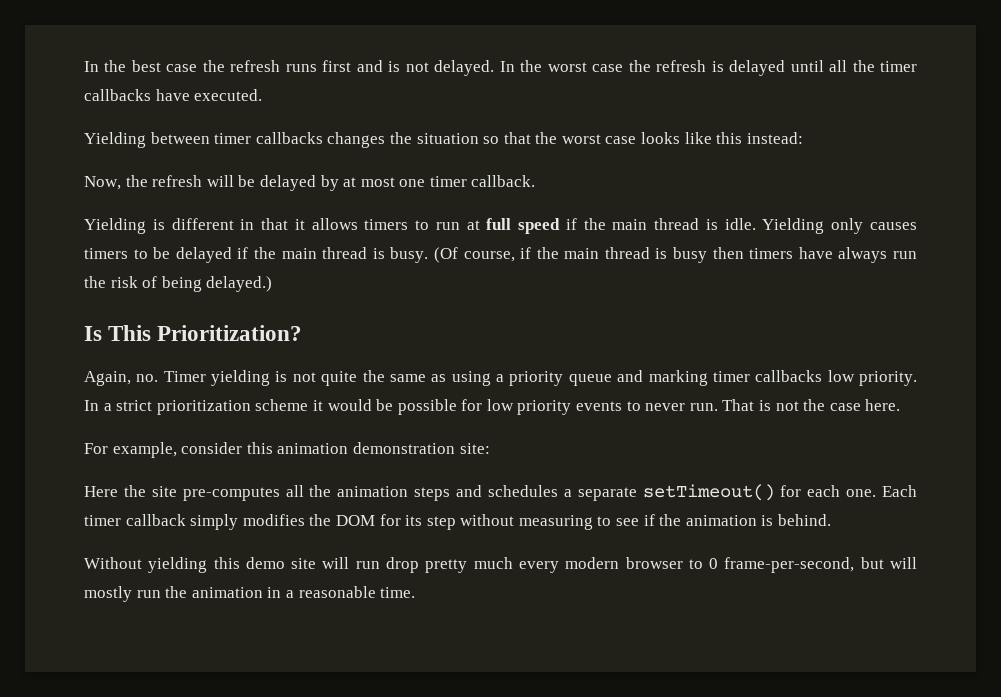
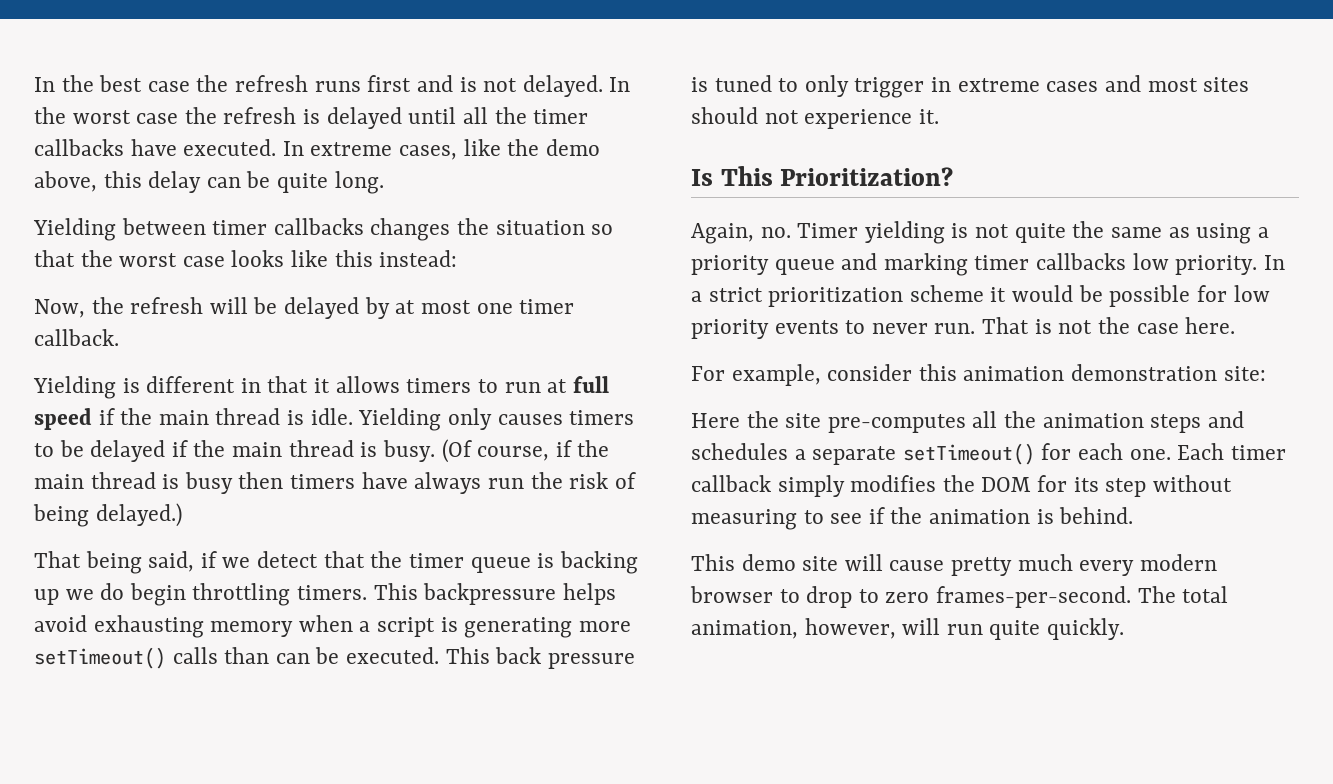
+ In extreme cases, like the demo above, this delay can be quite long.
+ That being said, if we detect that the timer queue is backing up we do begin throttling timers. This backpressure helps avoid exhausting memory when a script is generating more setTimeout() calls than can be executed. This back pressure is tuned to only trigger in extreme cases and most sites should not experience it.
- Without yielding this demo site will run drop pretty much every modern browser to 0 frame-per-second, but will mostly run the animation in a reasonable time.
+ This demo site will cause pretty much every modern browser to drop to zero frames-per-second. The total animation, however, will run quite quickly.

